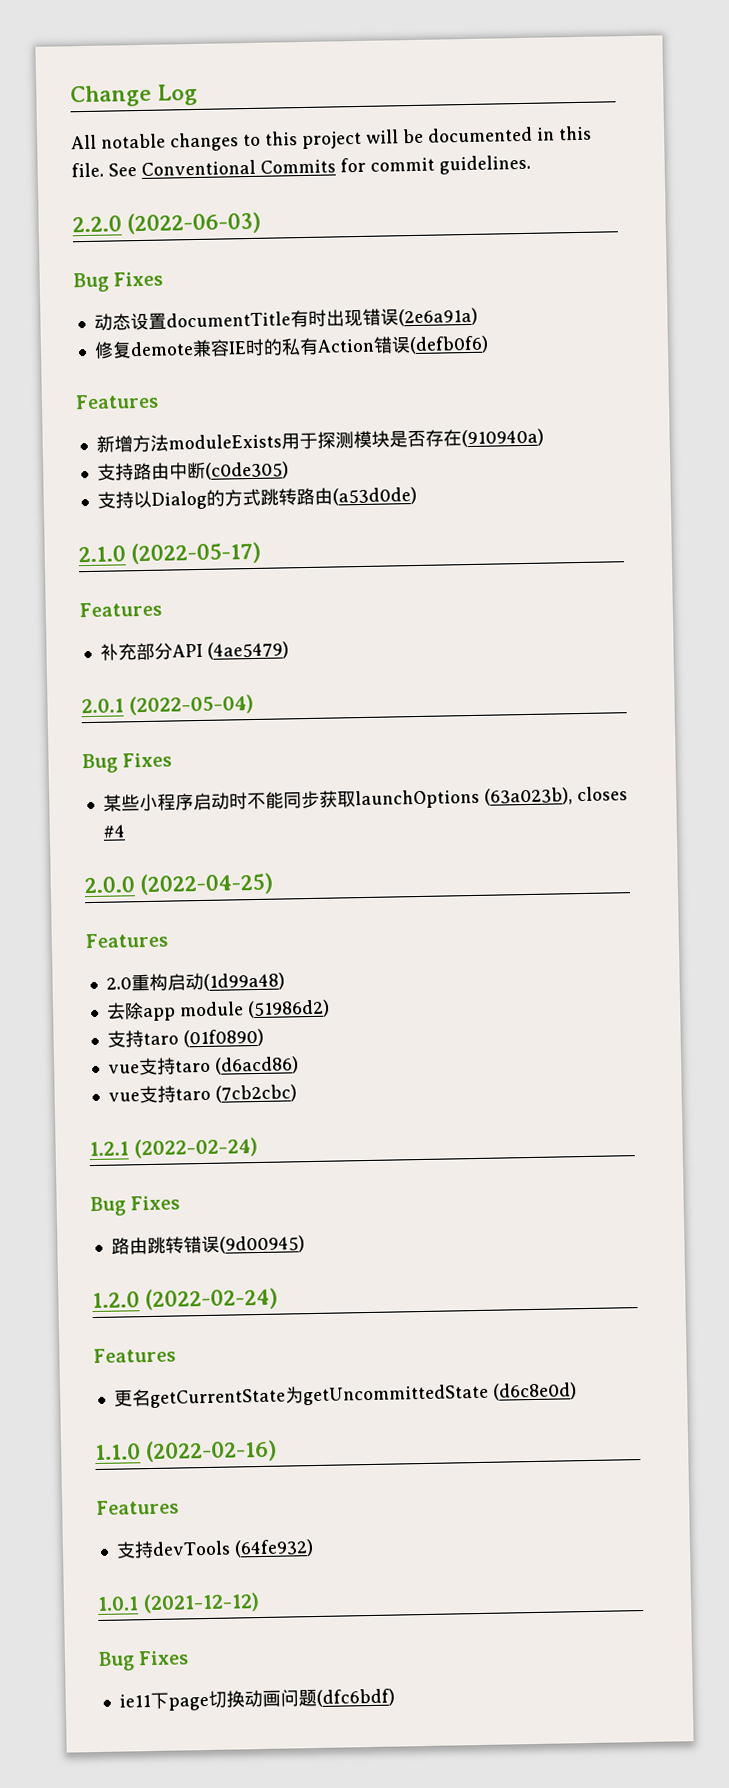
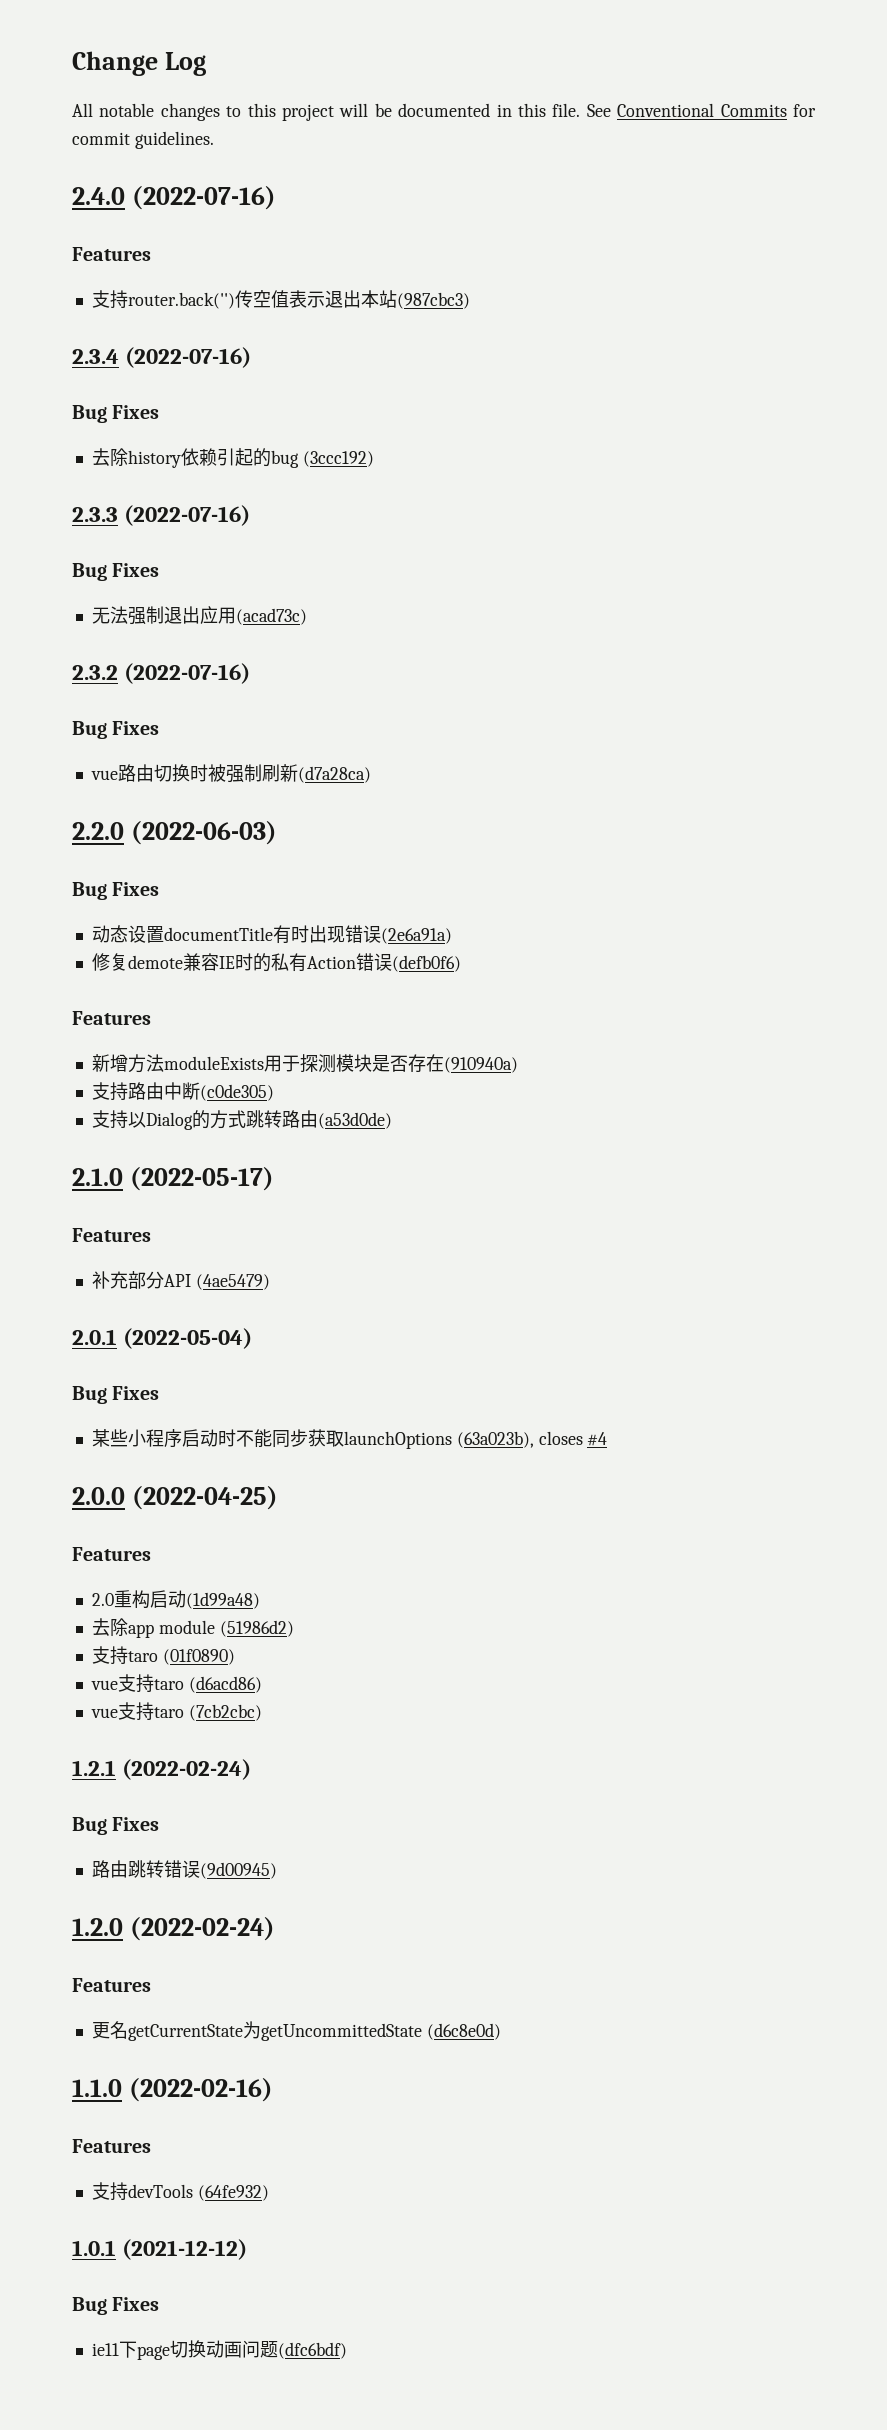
+ 2.4.0 (2022-07-16)
+ Features
+ 支持router.back('')传空值表示退出本站(987cbc3)
+ 2.3.4 (2022-07-16)
+ Bug Fixes
+ 去除history依赖引起的bug (3ccc192)
+ 2.3.3 (2022-07-16)
+ Bug Fixes
+ 无法强制退出应用(acad73c)
+ 2.3.2 (2022-07-16)
+ Bug Fixes
+ vue路由切换时被强制刷新(d7a28ca)

